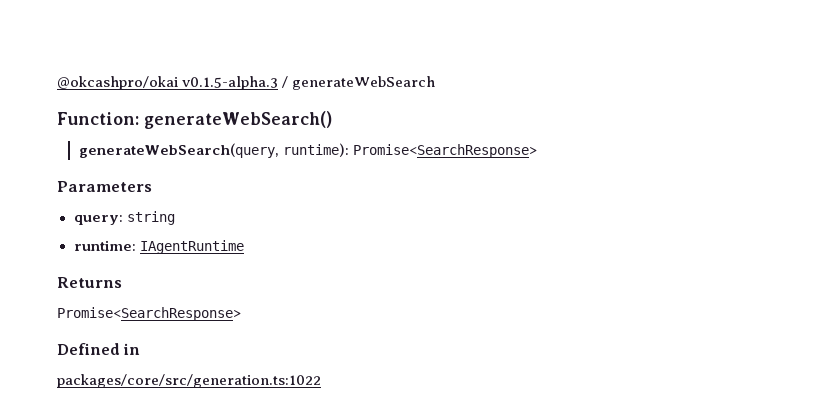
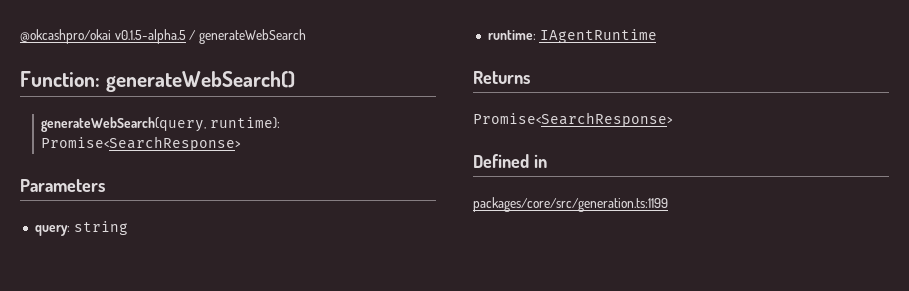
- @okcashpro/okai v0.1.5-alpha.3 / generateWebSearch
+ @okcashpro/okai v0.1.5-alpha.5 / generateWebSearch
- packages/core/src/generation.ts:1022
+ packages/core/src/generation.ts:1199

